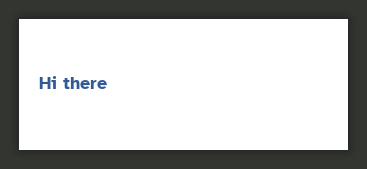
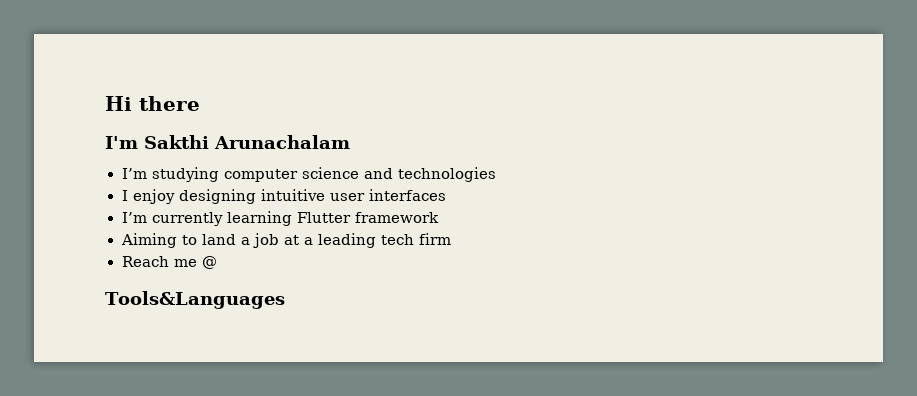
+ I'm Sakthi Arunachalam
+ I’m studying computer science and technologies
+ I enjoy designing intuitive user interfaces
+ I’m currently learning Flutter framework
+ Aiming to land a job at a leading tech firm
+ Reach me @
+ Tools&Languages

